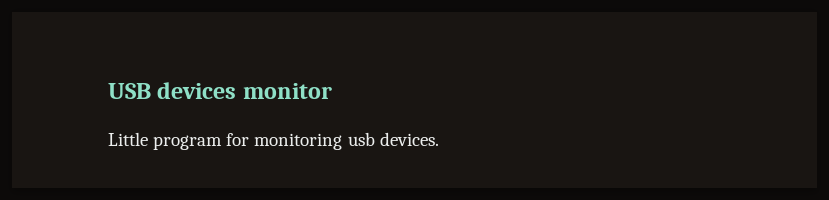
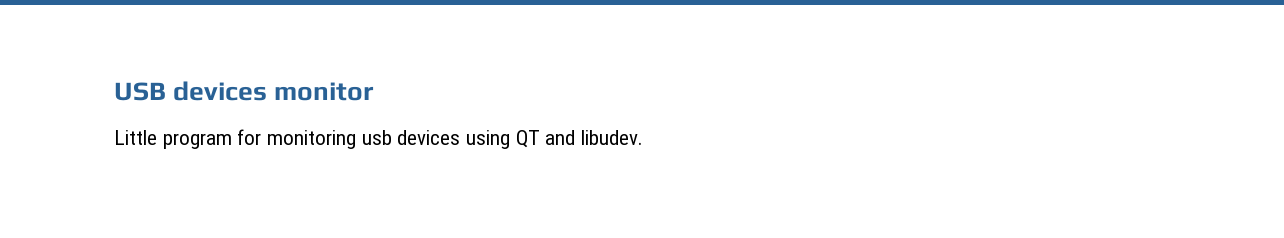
- Little program for monitoring usb devices.
+ Little program for monitoring usb devices using QT and libudev.

